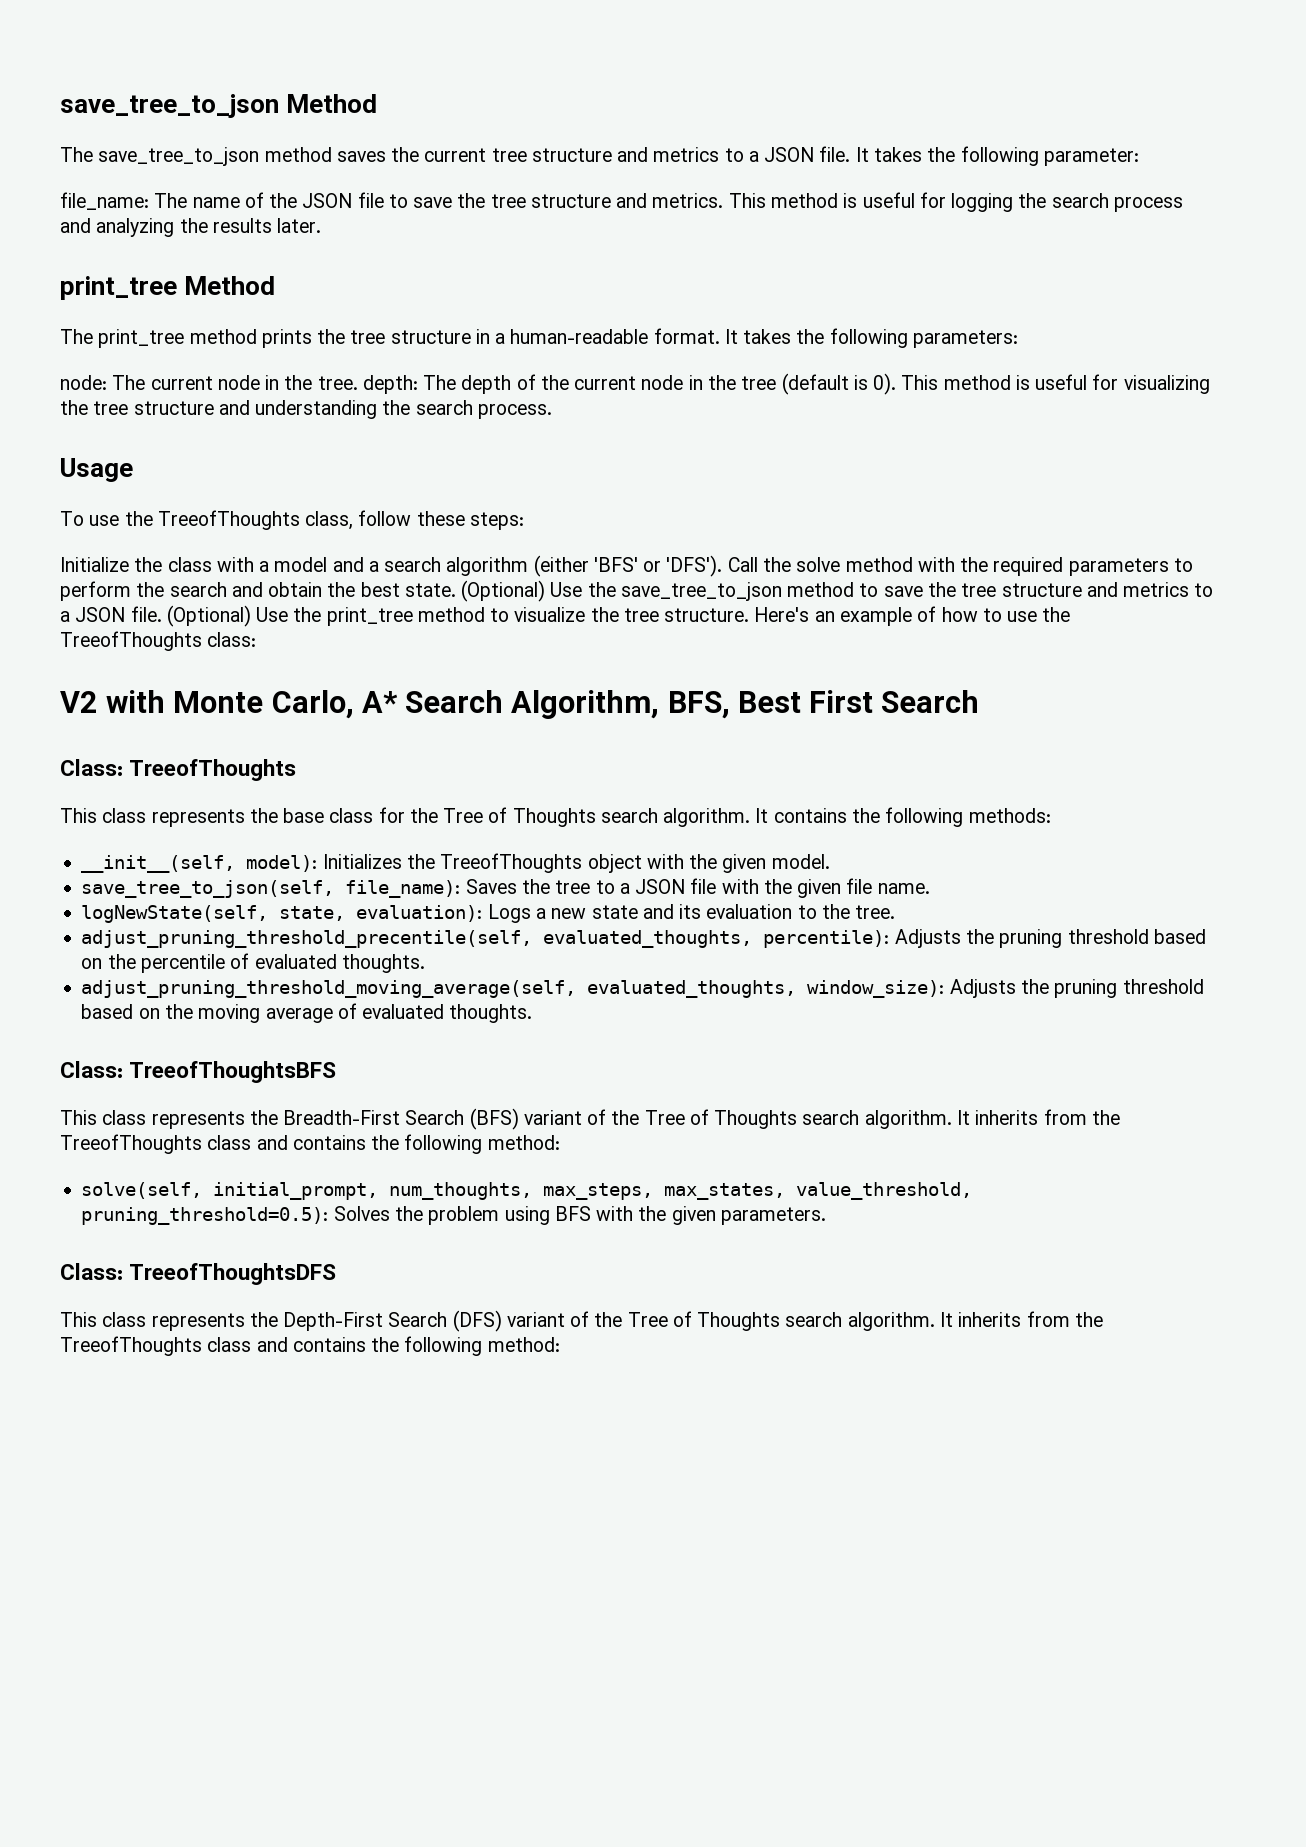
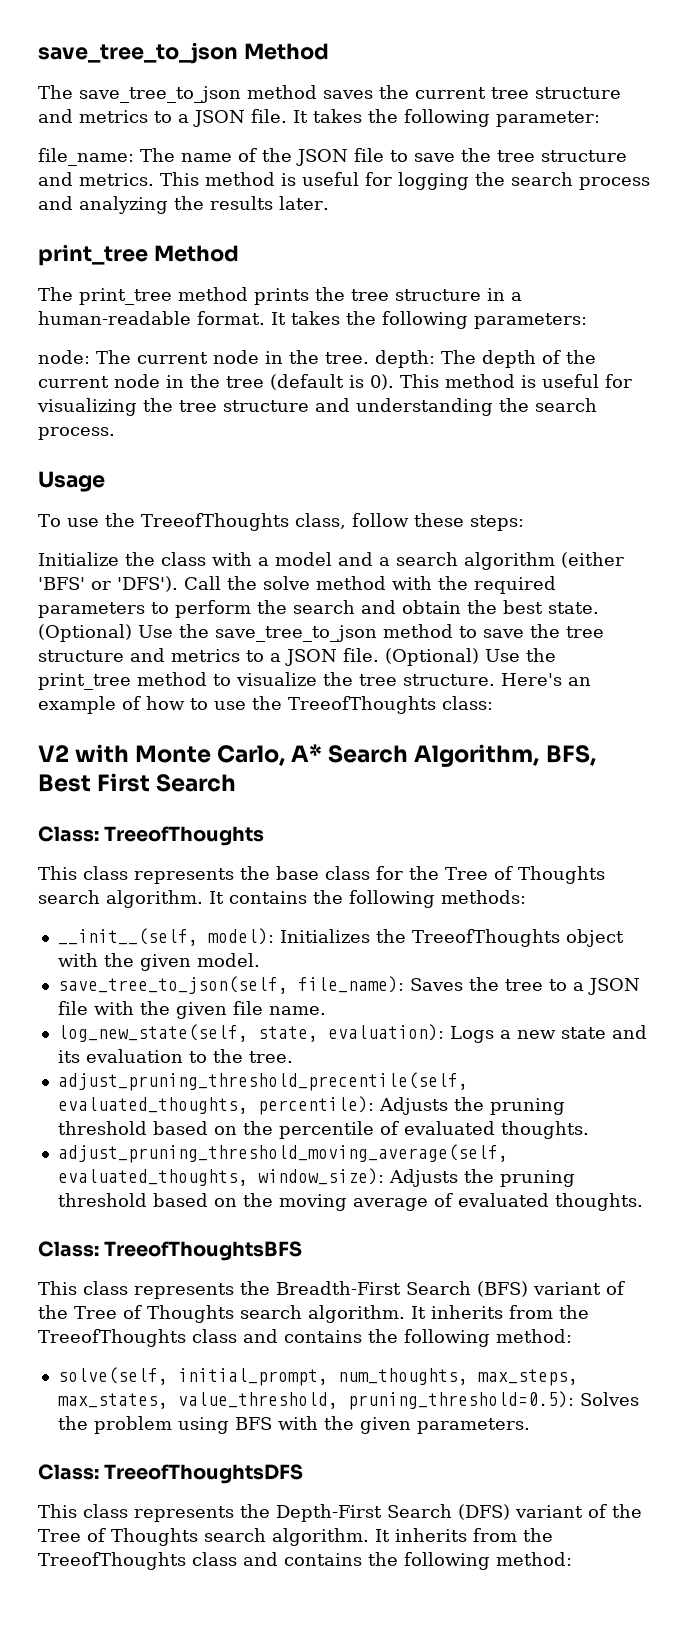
- logNewState(self, state, evaluation): Logs a new state and its evaluation to the tree.
+ log_new_state(self, state, evaluation): Logs a new state and its evaluation to the tree.

